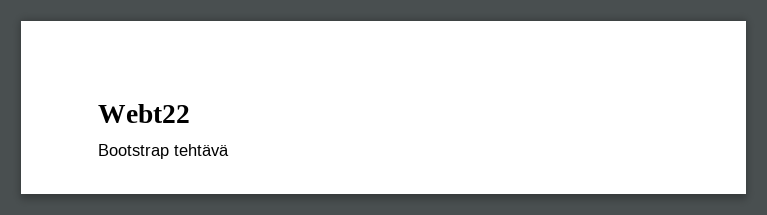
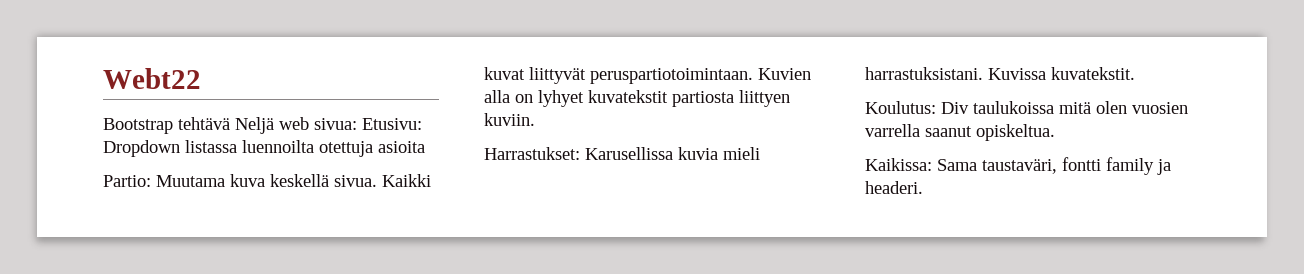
- Bootstrap tehtävä
+ Bootstrap tehtävä Neljä web sivua: Etusivu: Dropdown listassa luennoilta otettuja asioita
+ Partio: Muutama kuva keskellä sivua. Kaikki kuvat liittyvät peruspartiotoimintaan. Kuvien alla on lyhyet kuvatekstit partiosta liittyen kuviin.
+ Harrastukset: Karusellissa kuvia mieli harrastuksistani. Kuvissa kuvatekstit.
+ Koulutus: Div taulukoissa mitä olen vuosien varrella saanut opiskeltua.
+ Kaikissa: Sama taustaväri, fontti family ja headeri.

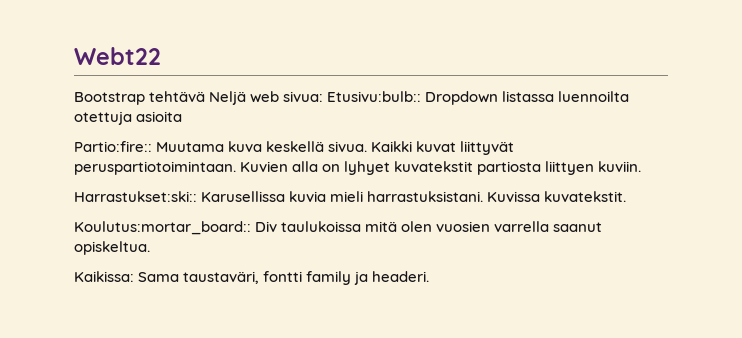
- Bootstrap tehtävä Neljä web sivua: Etusivu: Dropdown listassa luennoilta otettuja asioita
+ Bootstrap tehtävä Neljä web sivua: Etusivu:bulb:: Dropdown listassa luennoilta otettuja asioita
- Partio: Muutama kuva keskellä sivua.
+ Partio:fire:: Muutama kuva keskellä sivua.
- Harrastukset: Karusellissa kuvia mieli harrastuksistani.
+ Harrastukset:ski:: Karusellissa kuvia mieli harrastuksistani.
- Koulutus: Div taulukoissa mitä olen vuosien varrella saanut opiskeltua.
+ Koulutus:mortar_board:: Div taulukoissa mitä olen vuosien varrella saanut opiskeltua.

